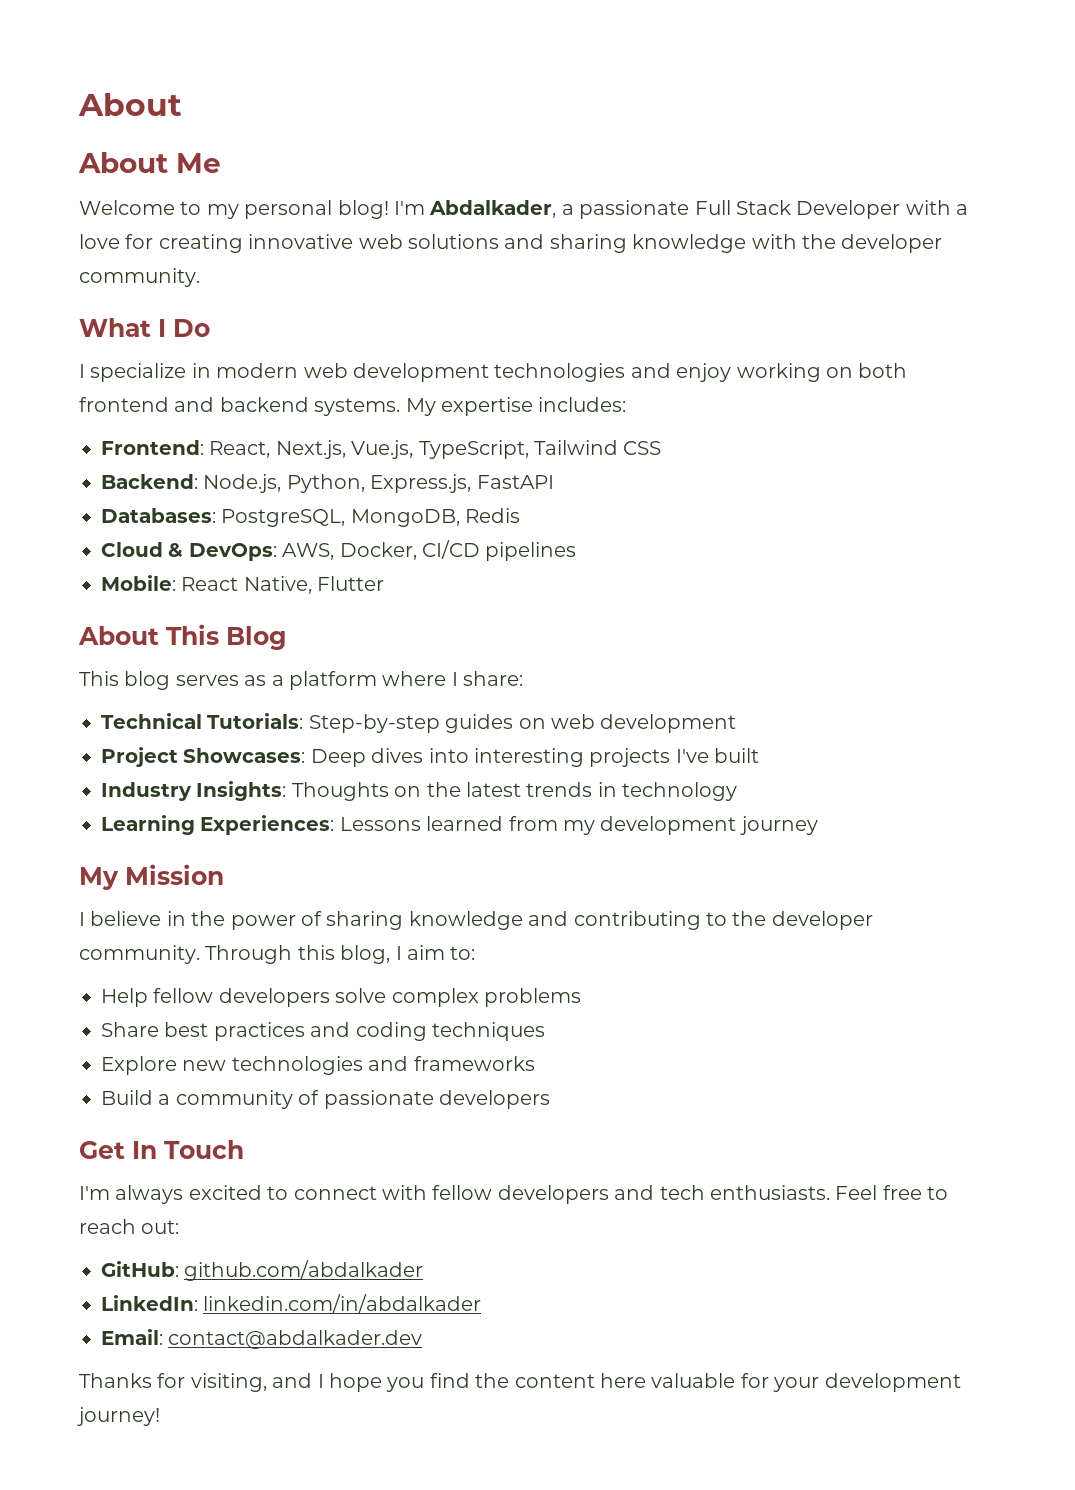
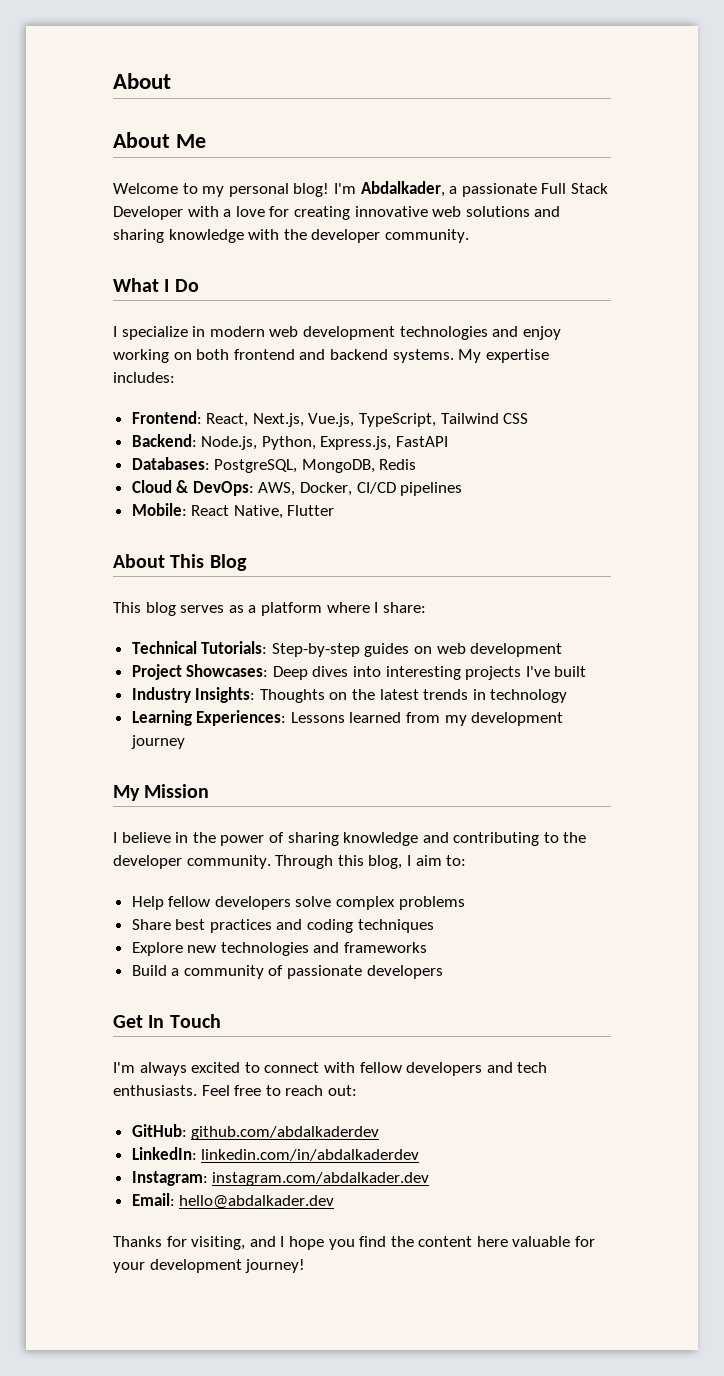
- GitHub: github.com/abdalkader
+ GitHub: github.com/abdalkaderdev
- LinkedIn: linkedin.com/in/abdalkader
+ LinkedIn: linkedin.com/in/abdalkaderdev
+ Instagram: instagram.com/abdalkader.dev
- Email: contact@abdalkader.dev
+ Email: hello@abdalkader.dev

